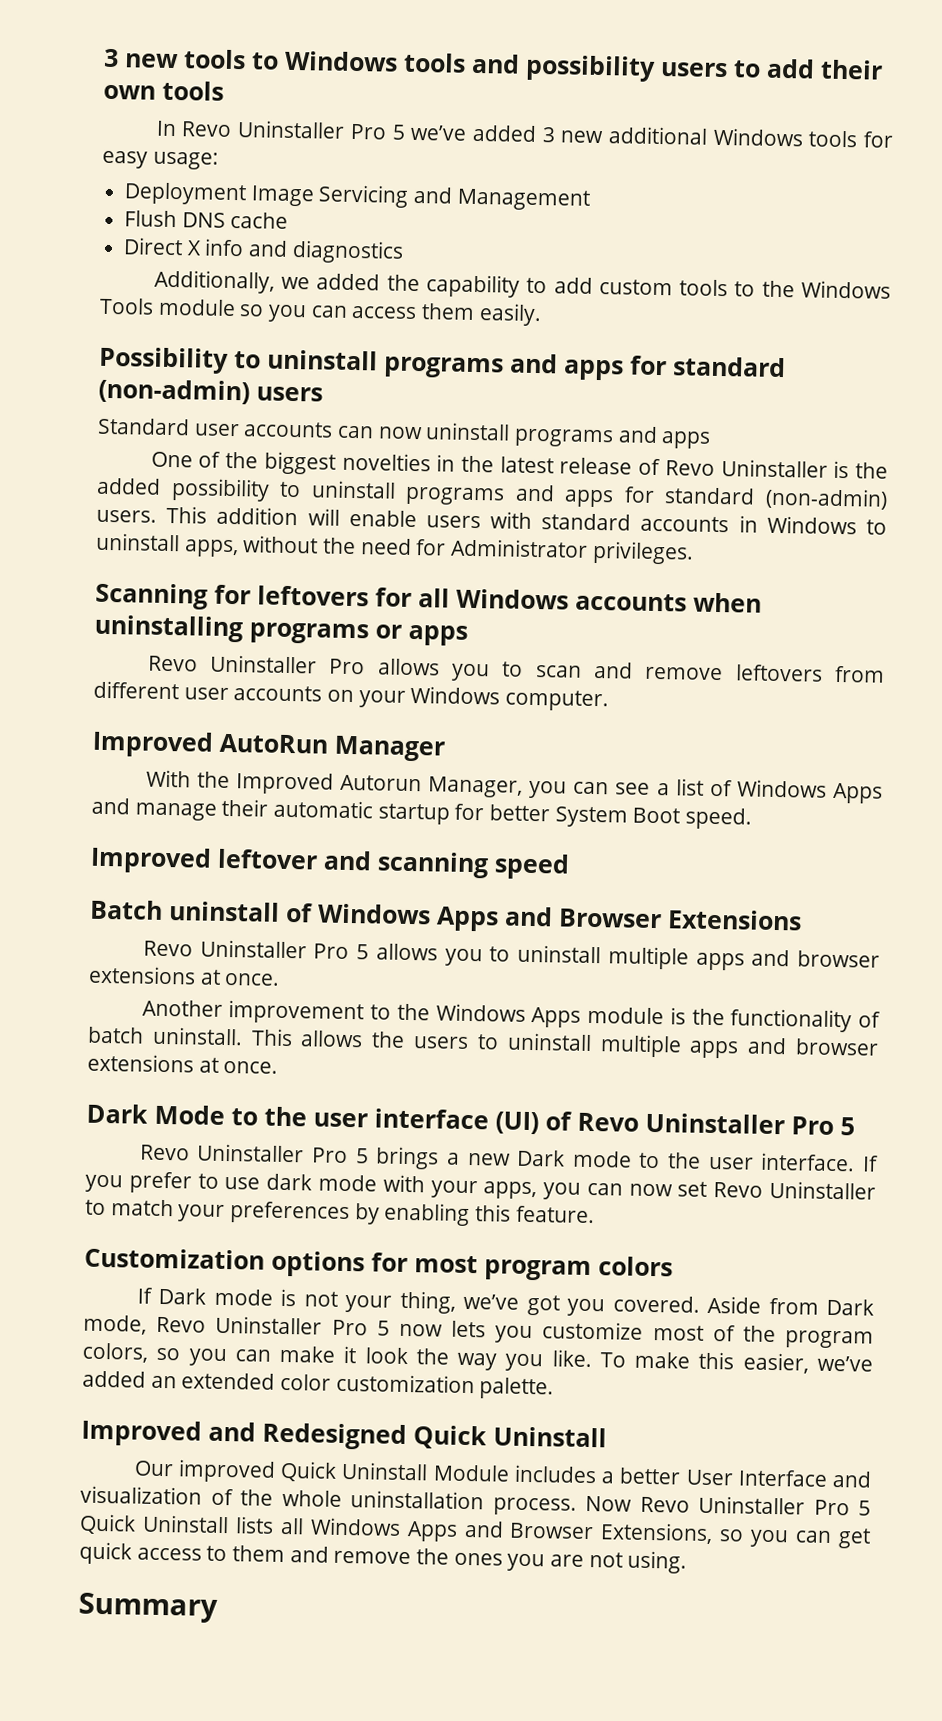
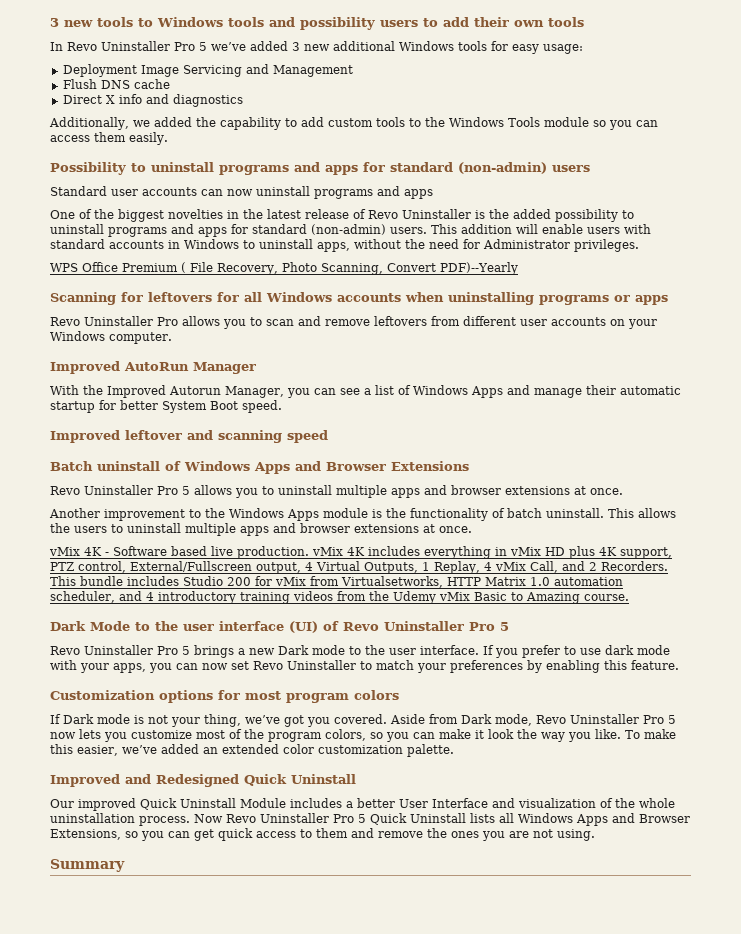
+ WPS Office Premium ( File Recovery, Photo Scanning, Convert PDF)--Yearly
+ vMix 4K - Software based live production. vMix 4K includes everything in vMix HD plus 4K support, PTZ control, External/Fullscreen output, 4 Virtual Outputs, 1 Replay, 4 vMix Call, and 2 Recorders. This bundle includes Studio 200 for vMix from Virtualsetworks, HTTP Matrix 1.0 automation scheduler, and 4 introductory training videos from the Udemy vMix Basic to Amazing course.

